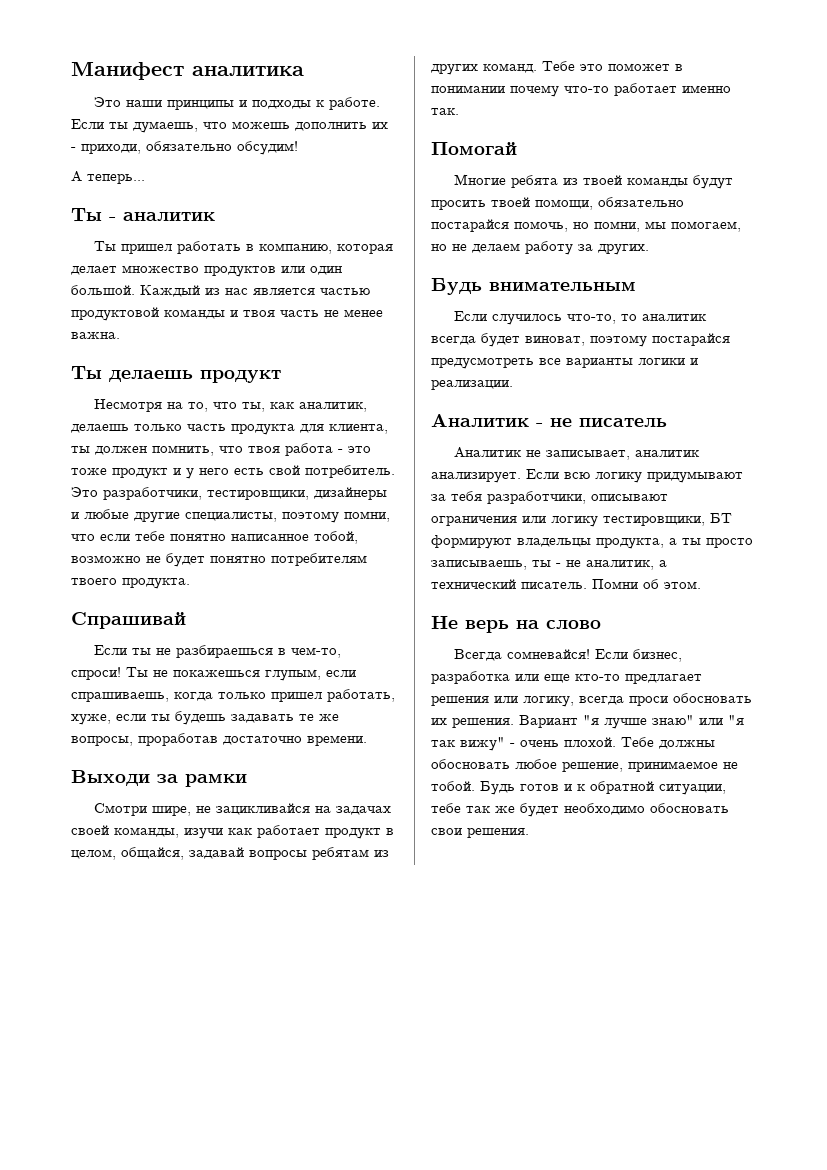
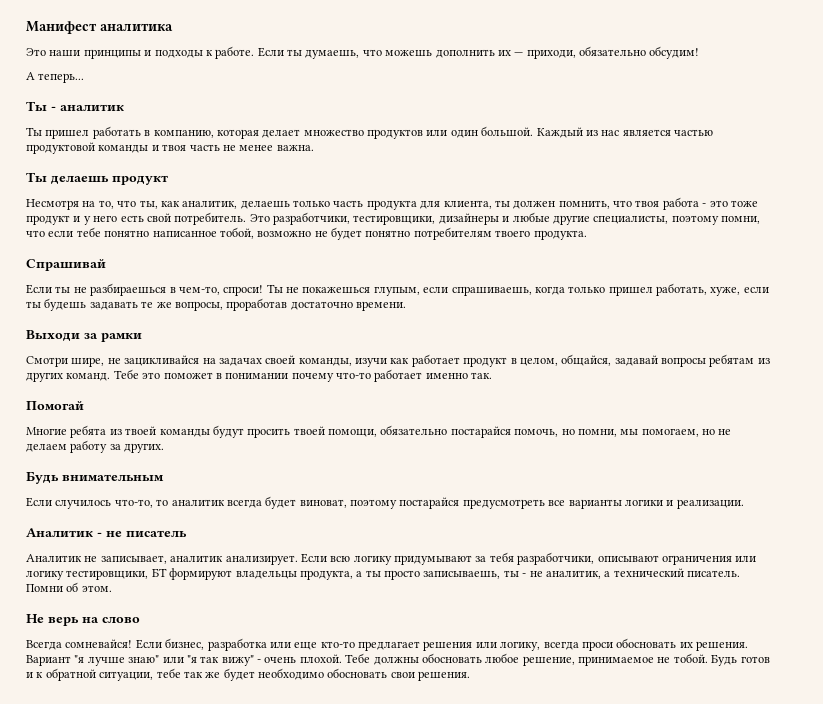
- Если ты думаешь, что можешь дополнить их - приходи, обязательно обсудим!
+ Если ты думаешь, что можешь дополнить их — приходи, обязательно обсудим!

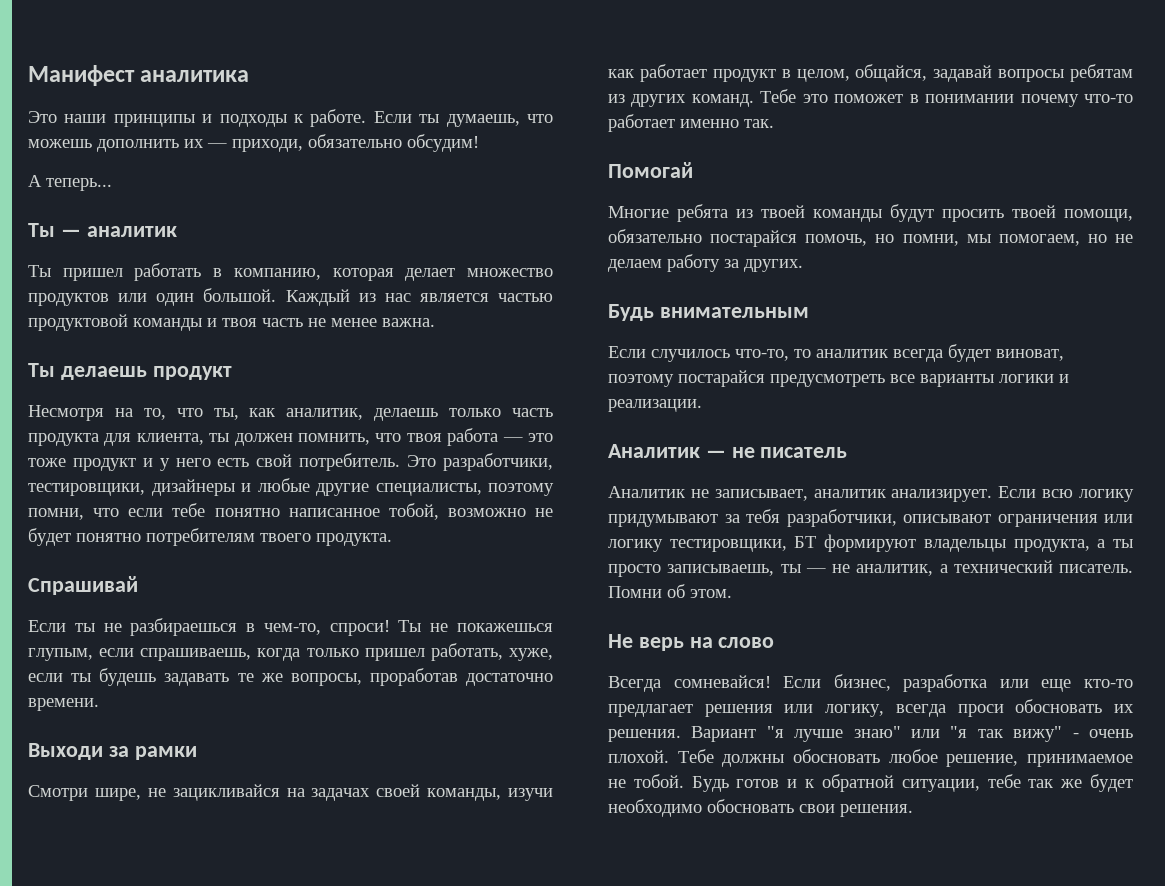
- Ты - аналитик
+ Ты — аналитик
- Несмотря на то, что ты, как аналитик, делаешь только часть продукта для клиента, ты должен помнить, что твоя работа - это тоже продукт и у него есть свой потребитель.
+ Несмотря на то, что ты, как аналитик, делаешь только часть продукта для клиента, ты должен помнить, что твоя работа — это тоже продукт и у него есть свой потребитель.
- Аналитик - не писатель
+ Аналитик — не писатель
- Если всю логику придумывают за тебя разработчики, описывают ограничения или логику тестировщики, БТ формируют владельцы продукта, а ты просто записываешь, ты - не аналитик, а технический писатель.
+ Если всю логику придумывают за тебя разработчики, описывают ограничения или логику тестировщики, БТ формируют владельцы продукта, а ты просто записываешь, ты — не аналитик, а технический писатель.

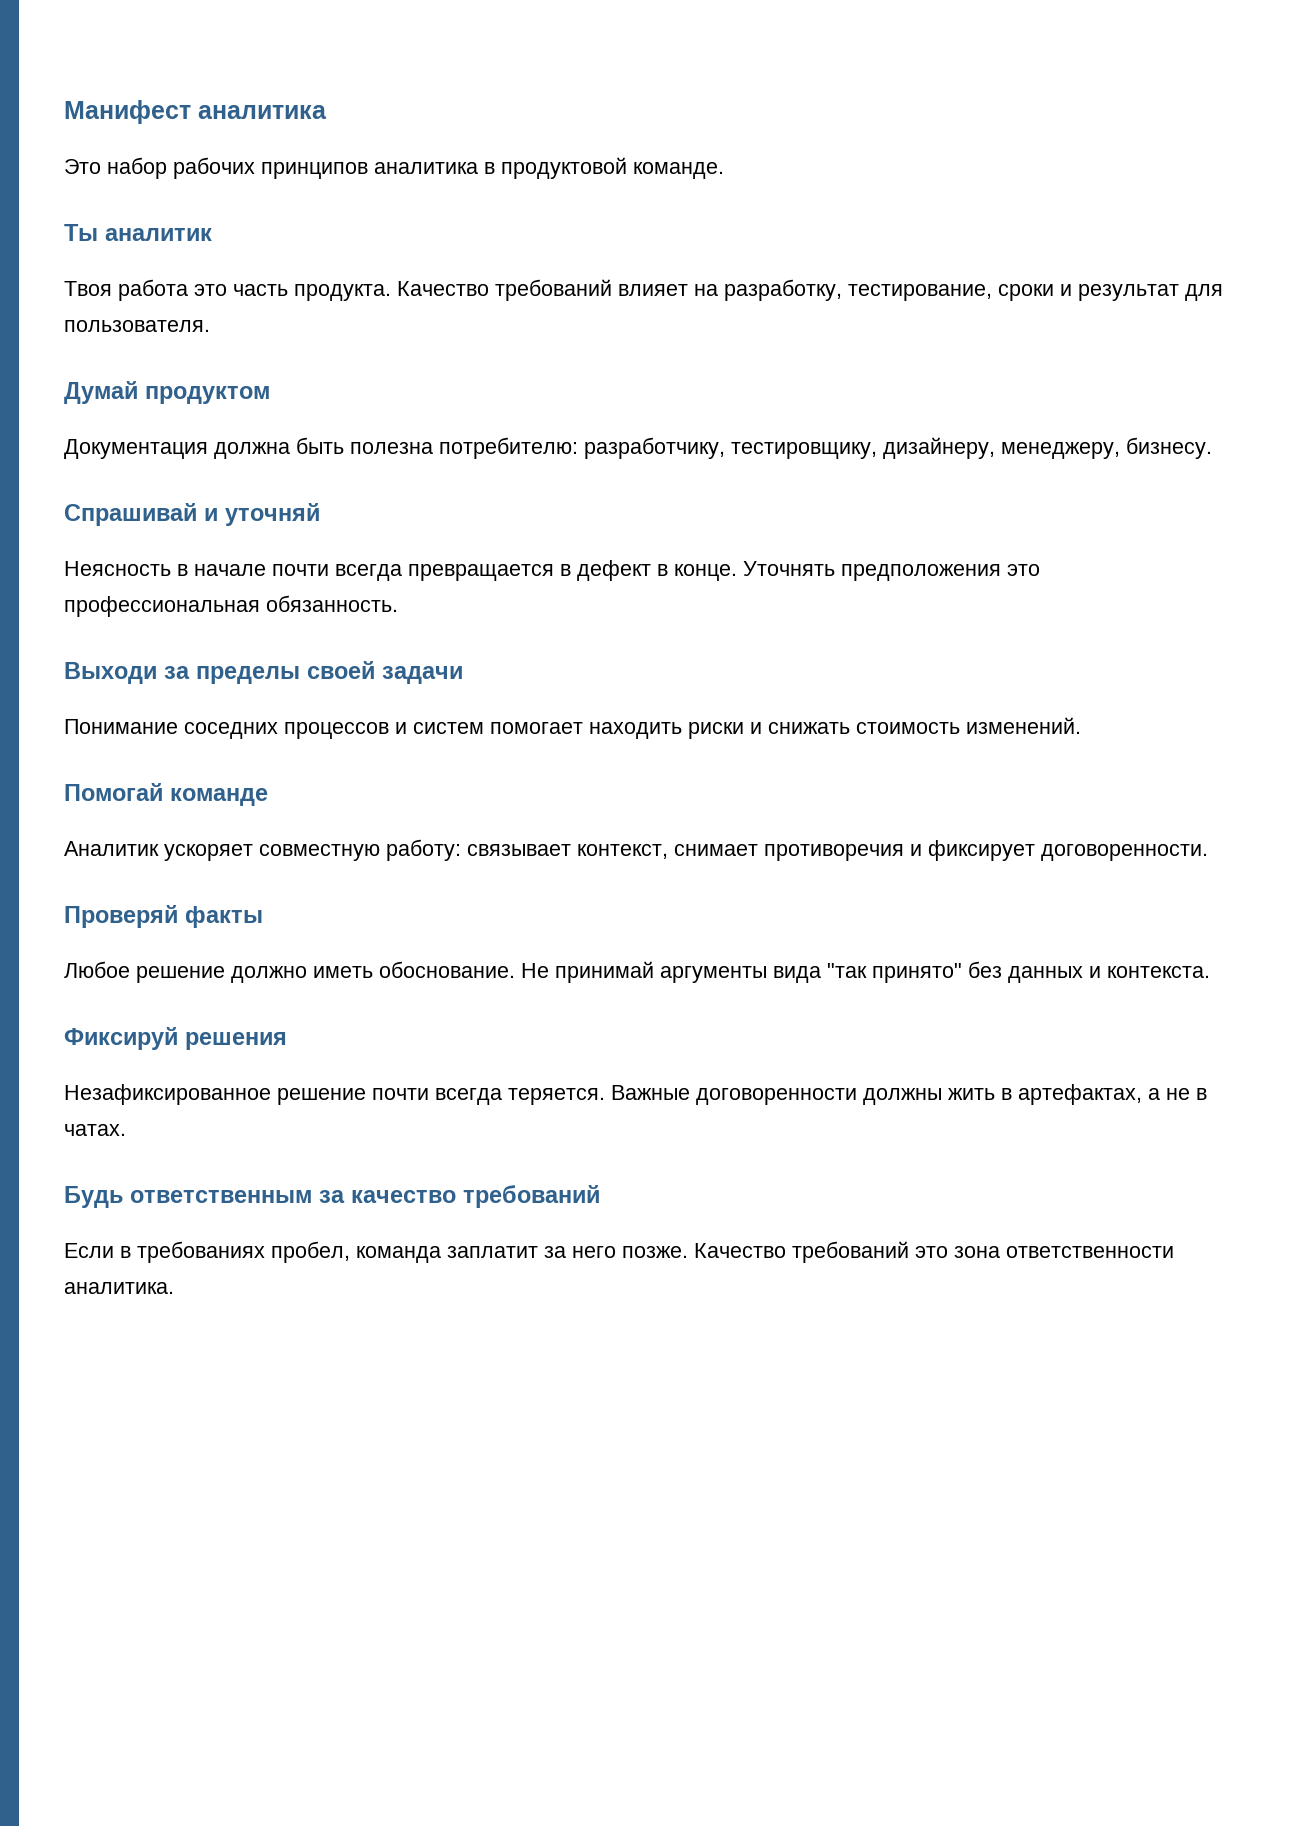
- Это наши принципы и подходы к работе. Если ты думаешь, что можешь дополнить их — приходи, обязательно обсудим!
- А теперь...
- Ты — аналитик
+ Это набор рабочих принципов аналитика в продуктовой команде.
+ Ты аналитик
- Ты пришел работать в компанию, которая делает множество продуктов или один большой. Каждый из нас является частью продуктовой команды и твоя часть не менее важна.
- Ты делаешь продукт
- Несмотря на то, что ты, как аналитик, делаешь только часть продукта для клиента, ты должен помнить, что твоя работа — это тоже продукт и у него есть свой потребитель. Это разработчики, тестировщики, дизайнеры и любые другие специалисты, поэтому помни, что если тебе понятно написанное тобой, возможно не будет понятно потребителям твоего продукта.
- Спрашивай
- Если ты не разбираешься в чем-то, спроси! Ты не покажешься глупым, если спрашиваешь, когда только пришел работать, хуже, если ты будешь задавать те же вопросы, проработав достаточно времени.
- Выходи за рамки
- Смотри шире, не зацикливайся на задачах своей команды, изучи как работает продукт в целом, общайся, задавай вопросы ребятам из других команд. Тебе это поможет в понимании почему что-то работает именно так.
- Помогай
- Многие ребята из твоей команды будут просить твоей помощи, обязательно постарайся помочь, но помни, мы помогаем, но не делаем работу за других.
- Будь внимательным
- Если случилось что-то, то аналитик всегда будет виноват, поэтому постарайся предусмотреть все варианты логики и реализации.
- Аналитик — не писатель
- Аналитик не записывает, аналитик анализирует. Если всю логику придумывают за тебя разработчики, описывают ограничения или логику тестировщики, БТ формируют владельцы продукта, а ты просто записываешь, ты — не аналитик, а технический писатель. Помни об этом.
- Не верь на слово
- Всегда сомневайся! Если бизнес, разработка или еще кто-то предлагает решения или логику, всегда проси обосновать их решения. Вариант "я лучше знаю" или "я так вижу" - очень плохой. Тебе должны обосновать любое решение, принимаемое не тобой. Будь готов и к обратной ситуации, тебе так же будет необходимо обосновать свои решения.
+ Твоя работа это часть продукта. Качество требований влияет на разработку, тестирование, сроки и результат для пользователя.
+ Думай продуктом
+ Документация должна быть полезна потребителю: разработчику, тестировщику, дизайнеру, менеджеру, бизнесу.
+ Спрашивай и уточняй
+ Неясность в начале почти всегда превращается в дефект в конце. Уточнять предположения это профессиональная обязанность.
+ Выходи за пределы своей задачи
+ Понимание соседних процессов и систем помогает находить риски и снижать стоимость изменений.
+ Помогай команде
+ Аналитик ускоряет совместную работу: связывает контекст, снимает противоречия и фиксирует договоренности.
+ Проверяй факты
+ Любое решение должно иметь обоснование. Не принимай аргументы вида "так принято" без данных и контекста.
+ Фиксируй решения
+ Незафиксированное решение почти всегда теряется. Важные договоренности должны жить в артефактах, а не в чатах.
+ Будь ответственным за качество требований
+ Если в требованиях пробел, команда заплатит за него позже. Качество требований это зона ответственности аналитика.

